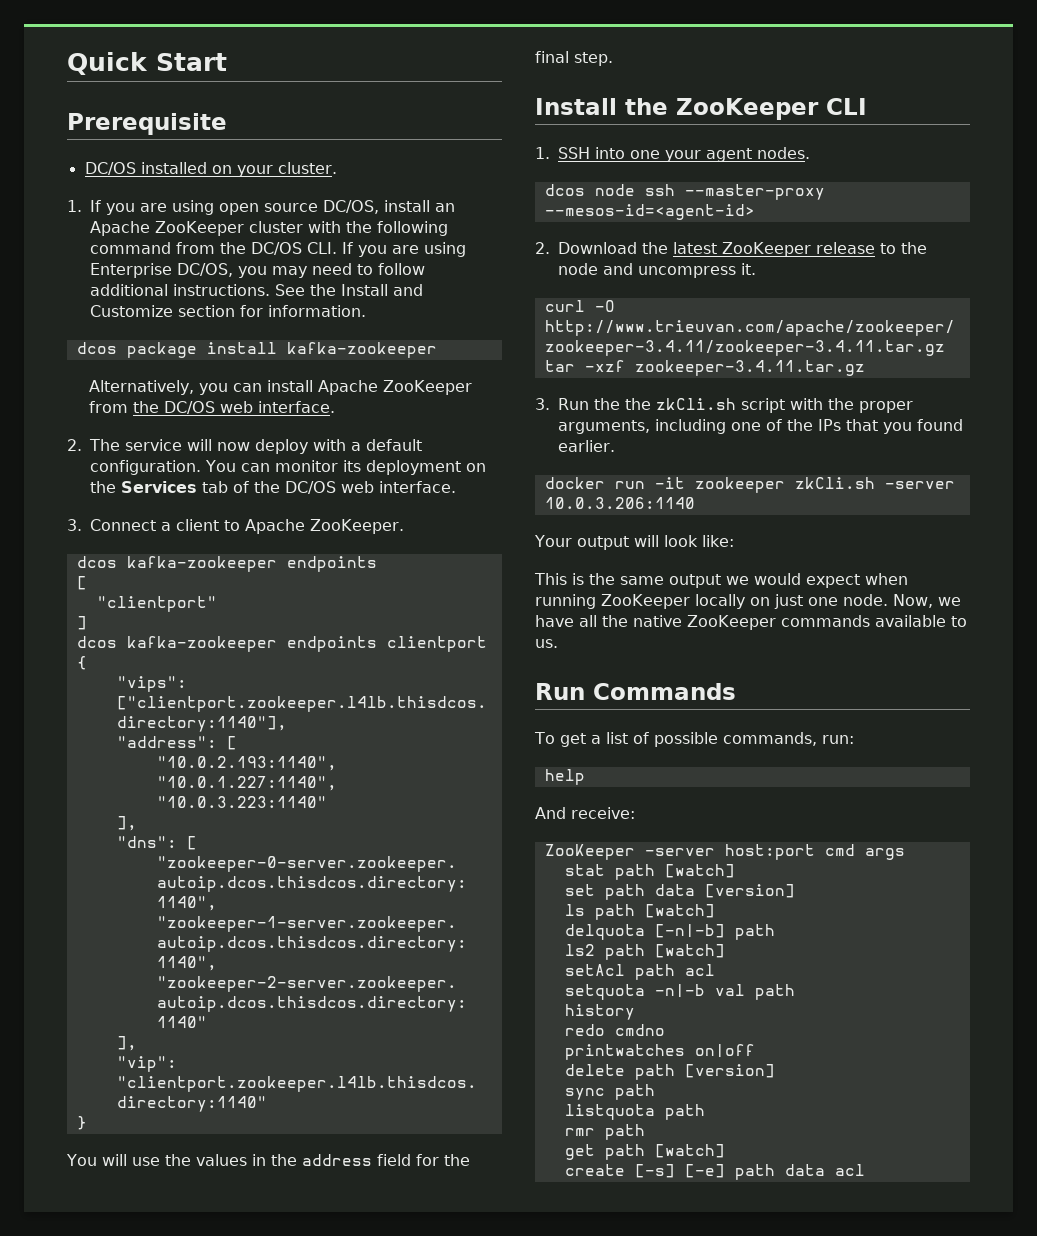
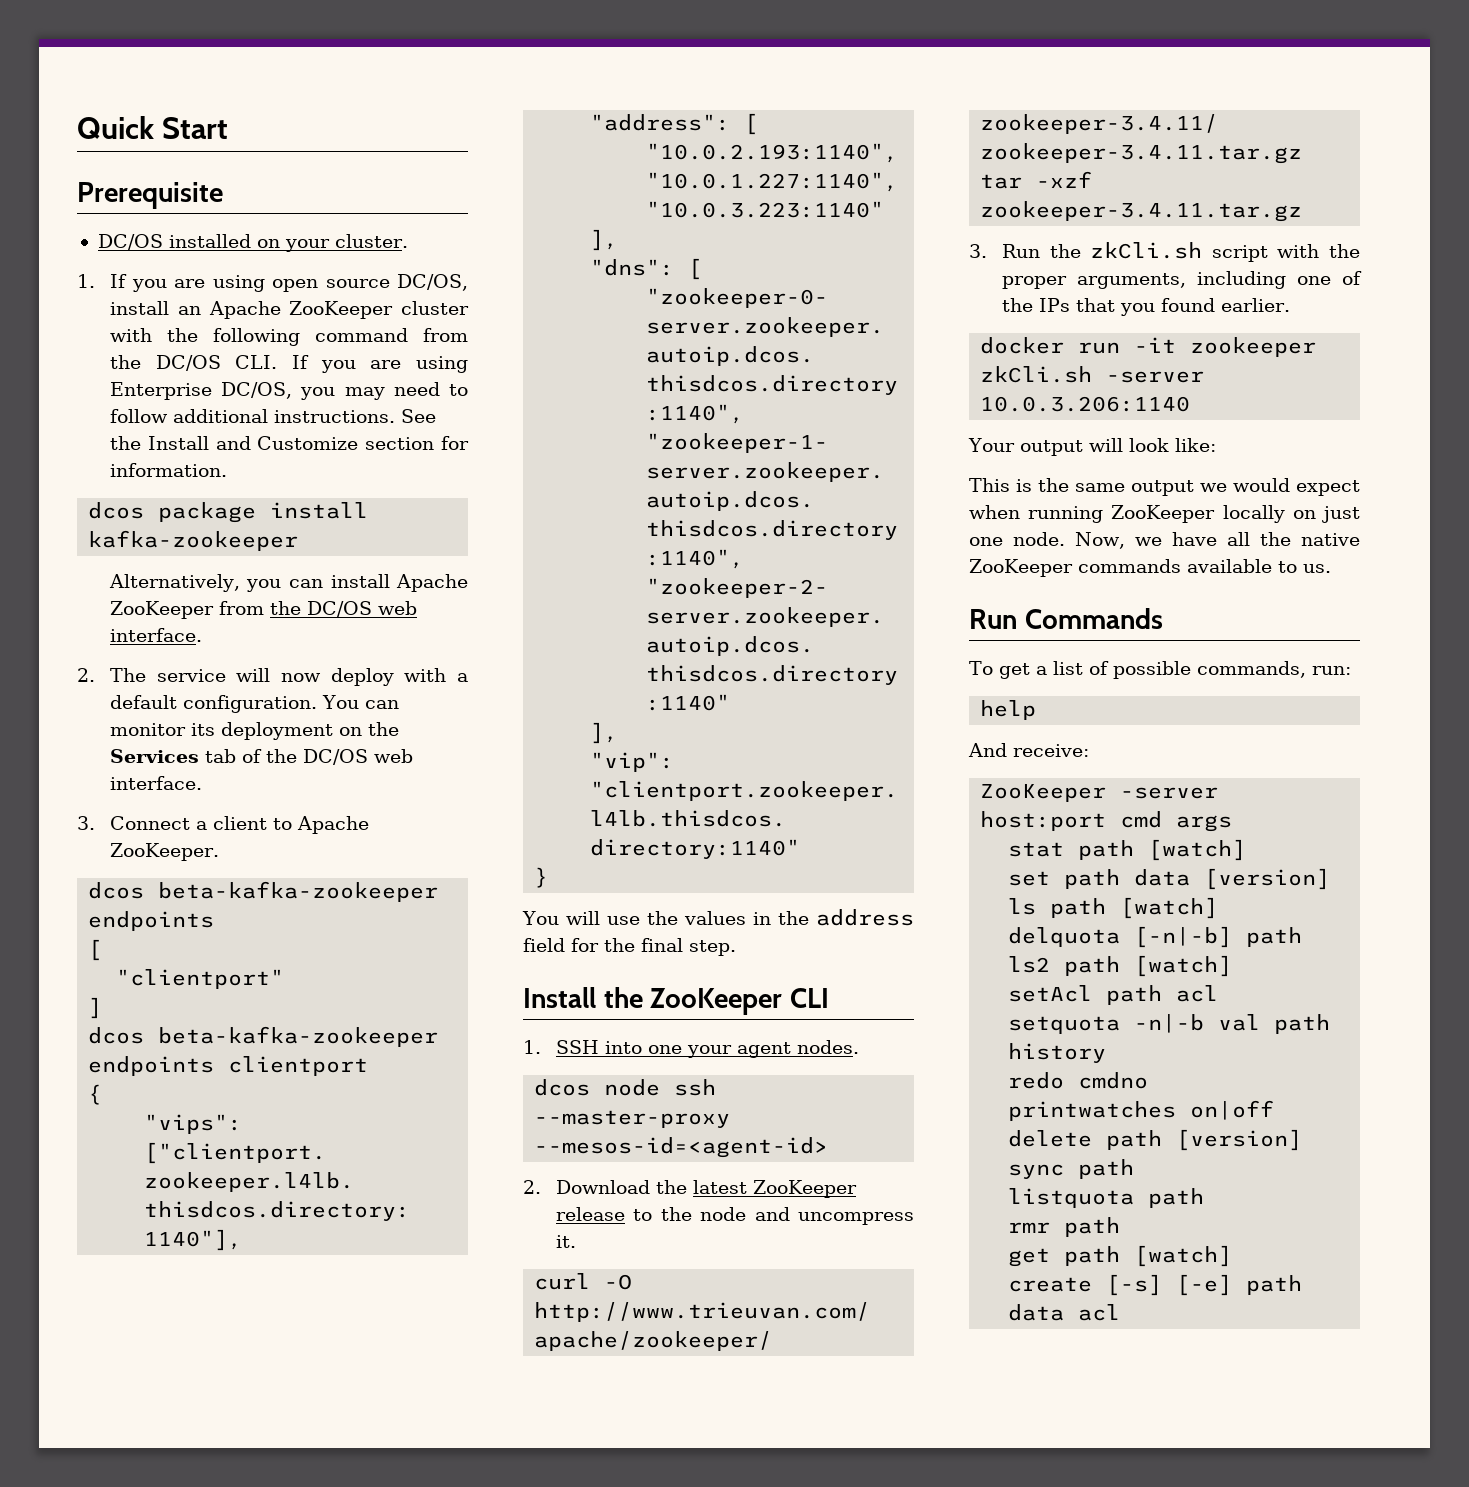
  3. Connect a client to Apache ZooKeeper.
- dcos kafka-zookeeper endpoints
+ dcos beta-kafka-zookeeper endpoints
- dcos kafka-zookeeper endpoints clientport
+ dcos beta-kafka-zookeeper endpoints clientport
- 3. Run the the zkCli.sh script with the proper arguments, including one of the IPs that you found earlier.
+ 3. Run the zkCli.sh script with the proper arguments, including one of the IPs that you found earlier.

